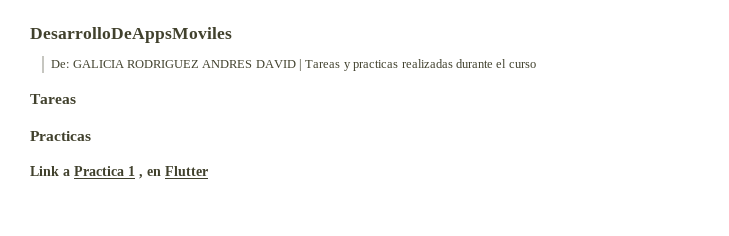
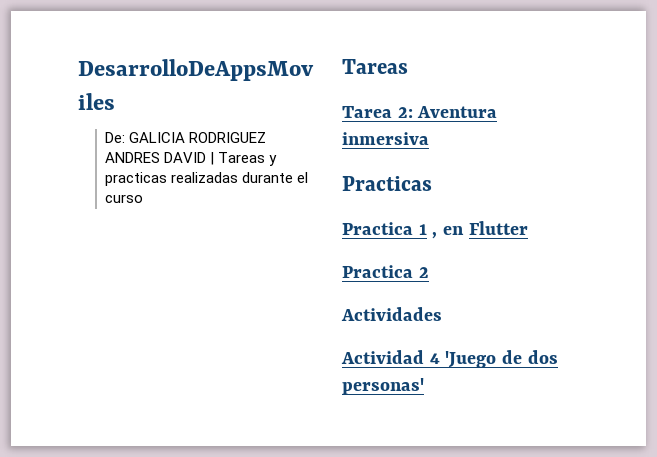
+ Tarea 2: Aventura inmersiva
- Link a Practica 1 , en Flutter
+ Practica 1 , en Flutter
+ Practica 2
+ Actividades
+ Actividad 4 'Juego de dos personas'

